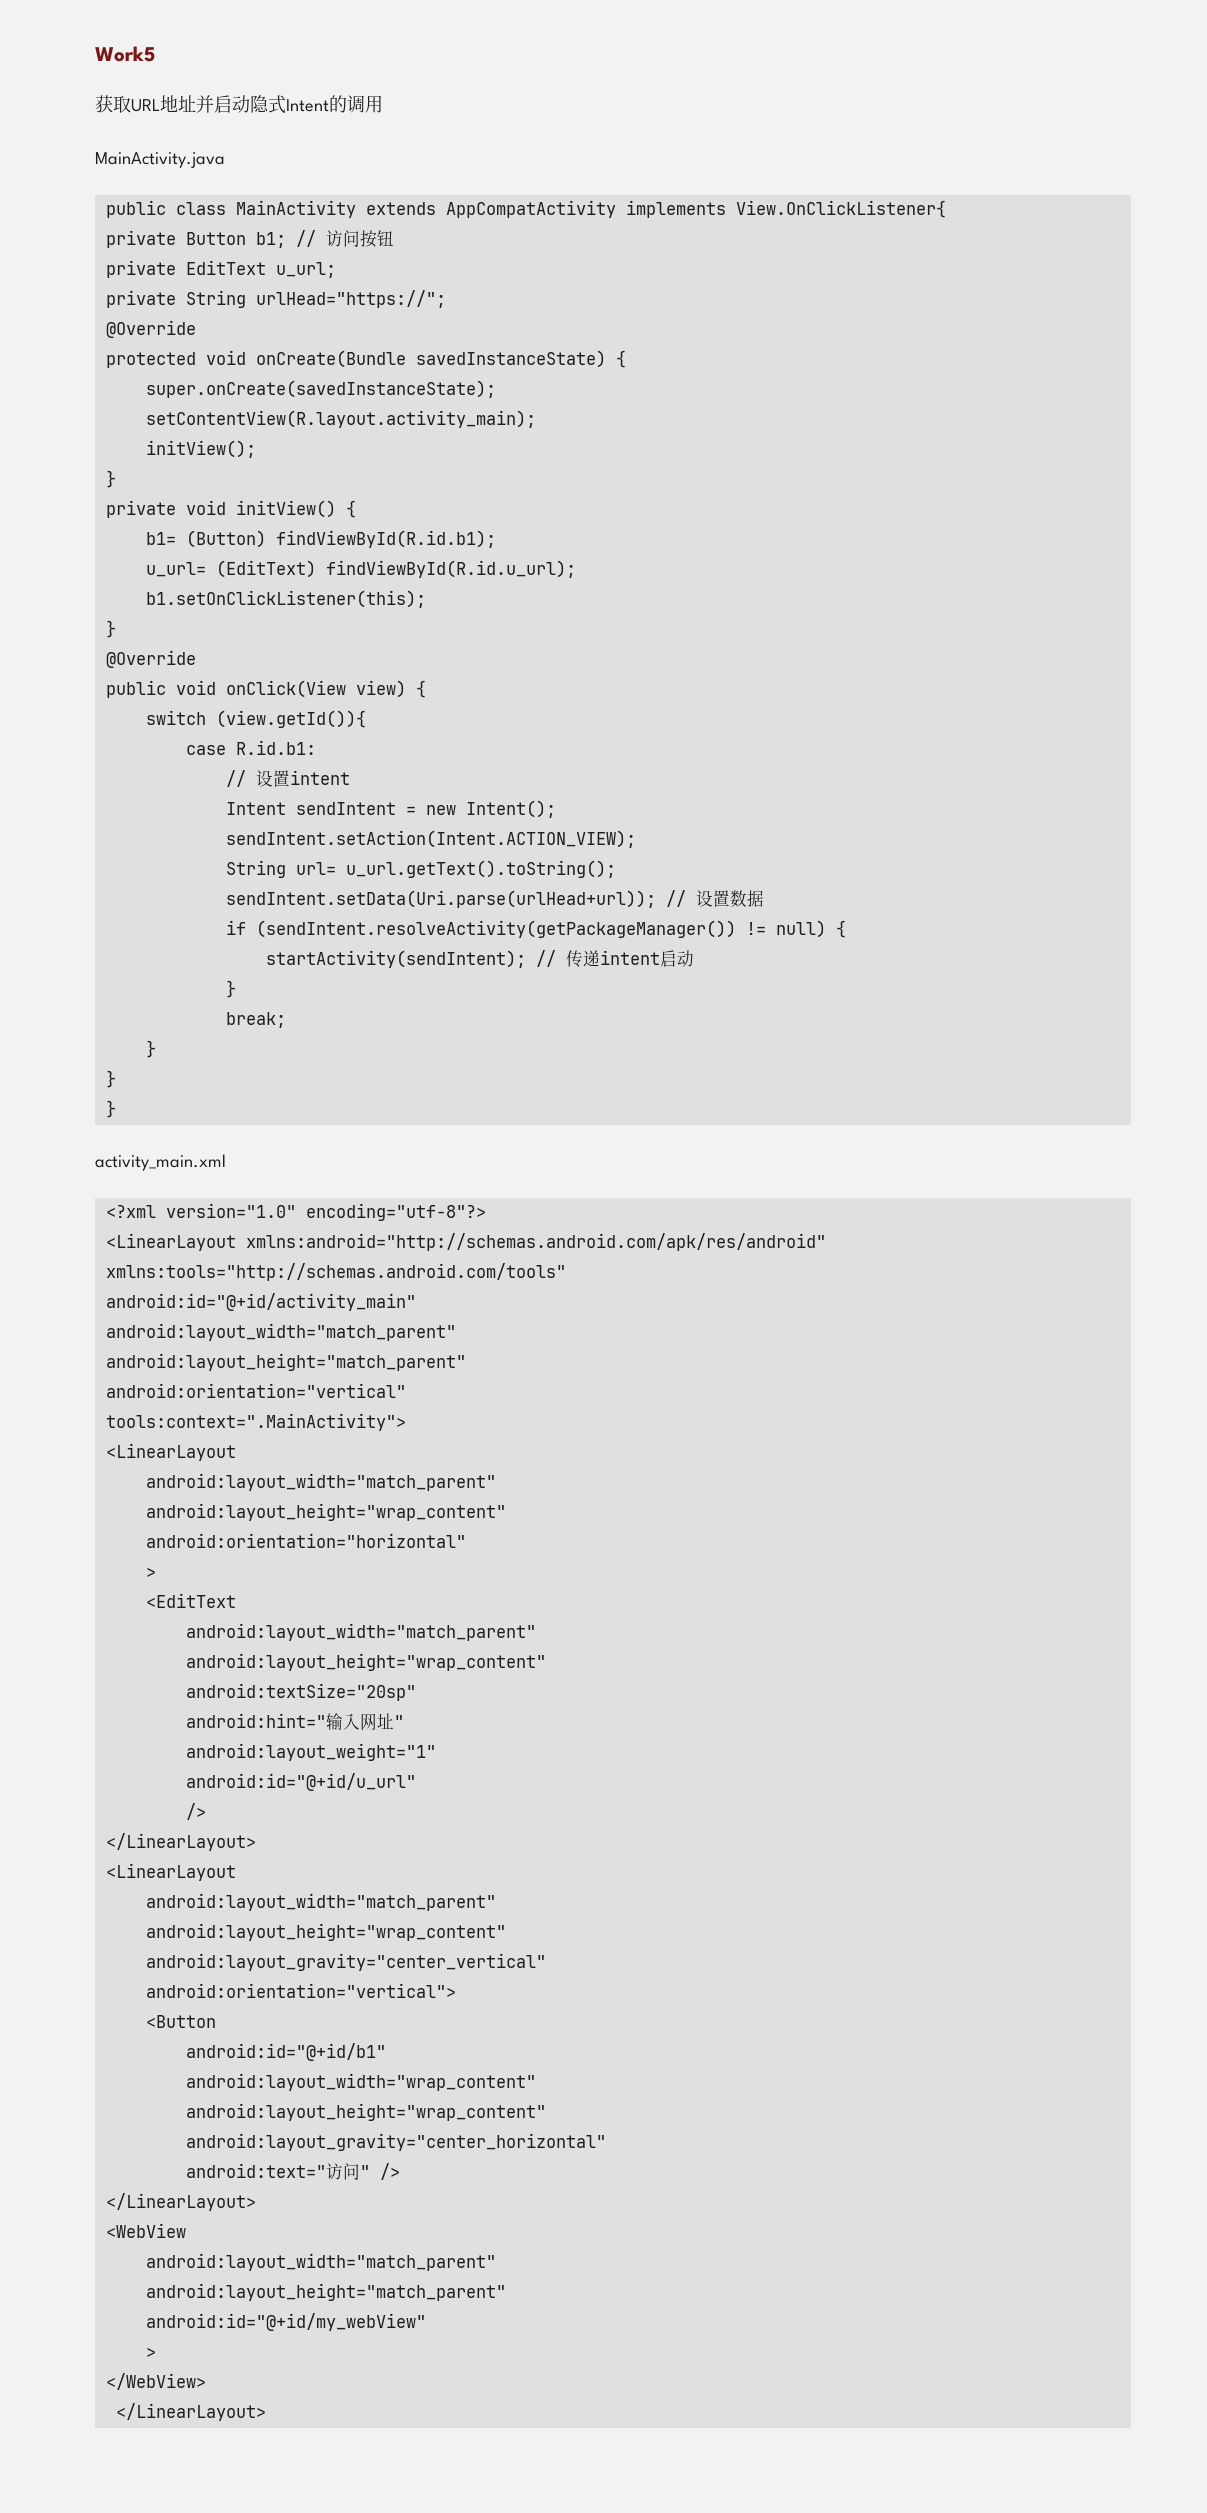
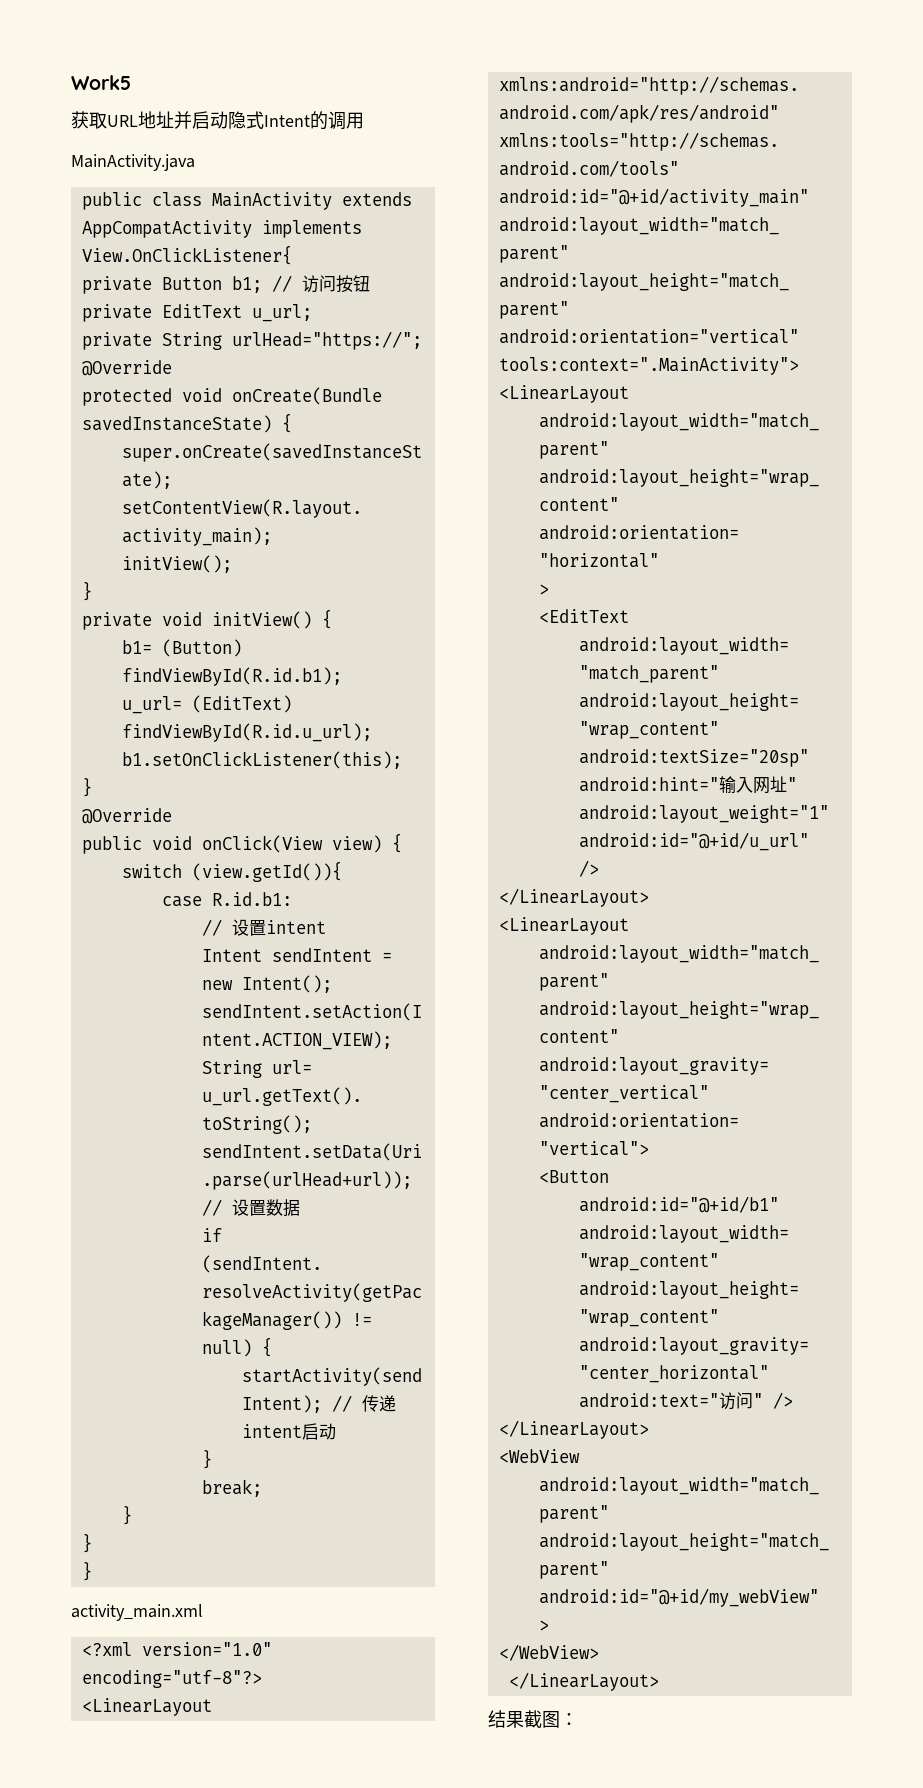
+ 结果截图：

